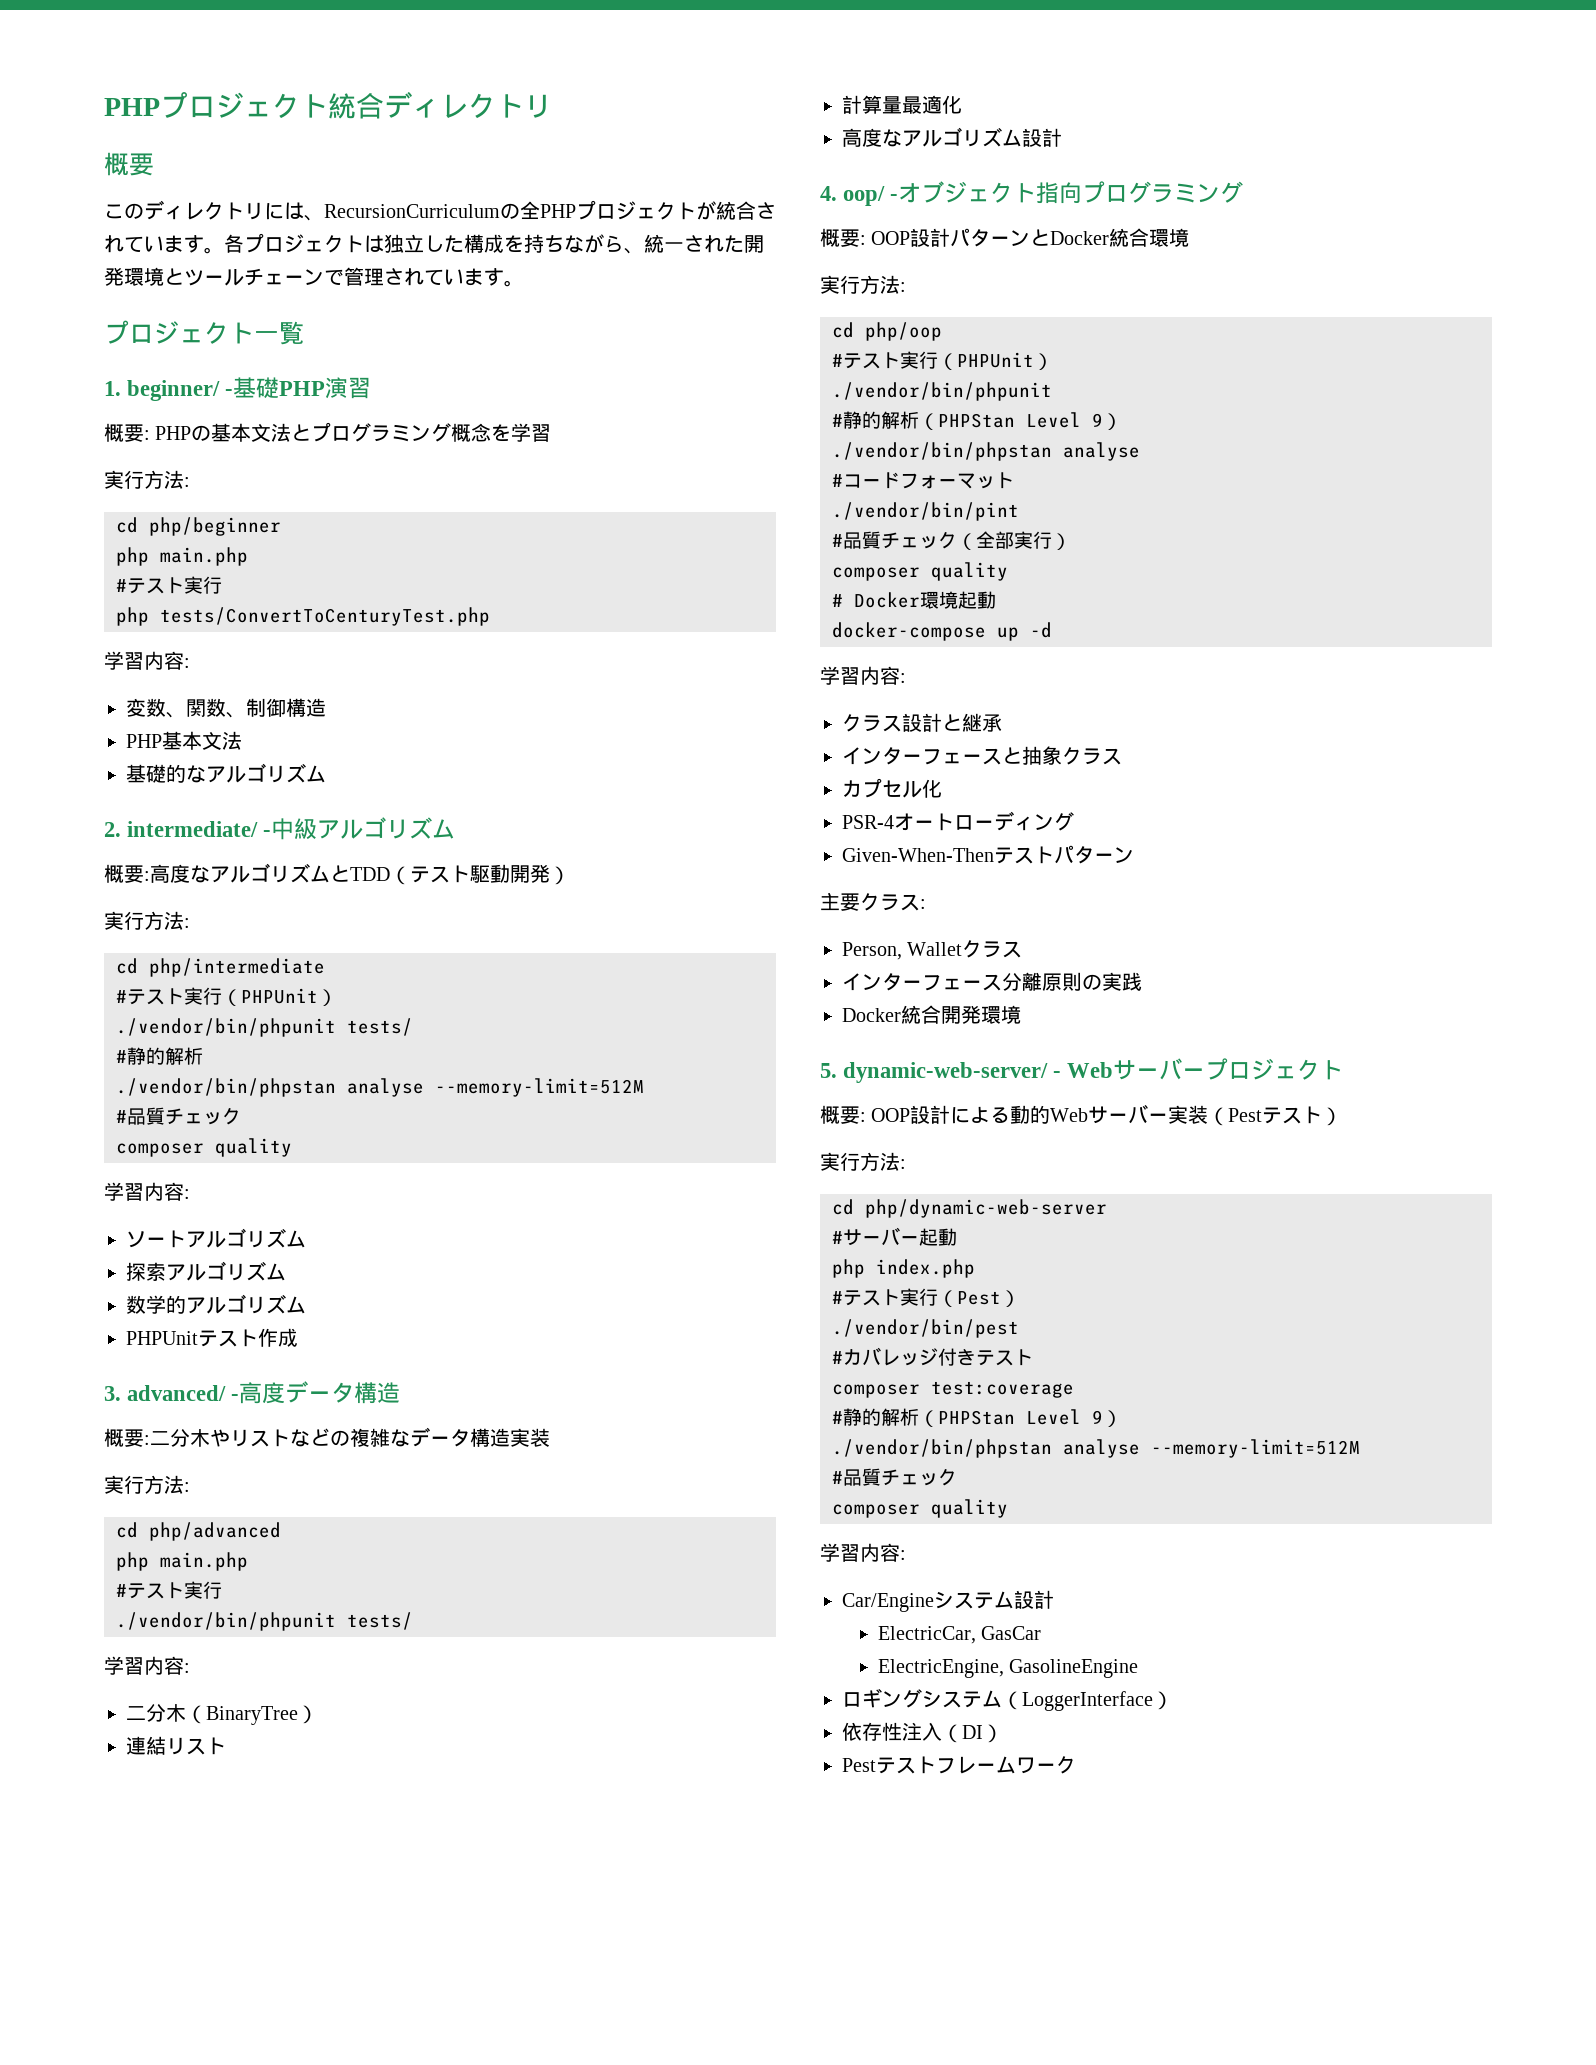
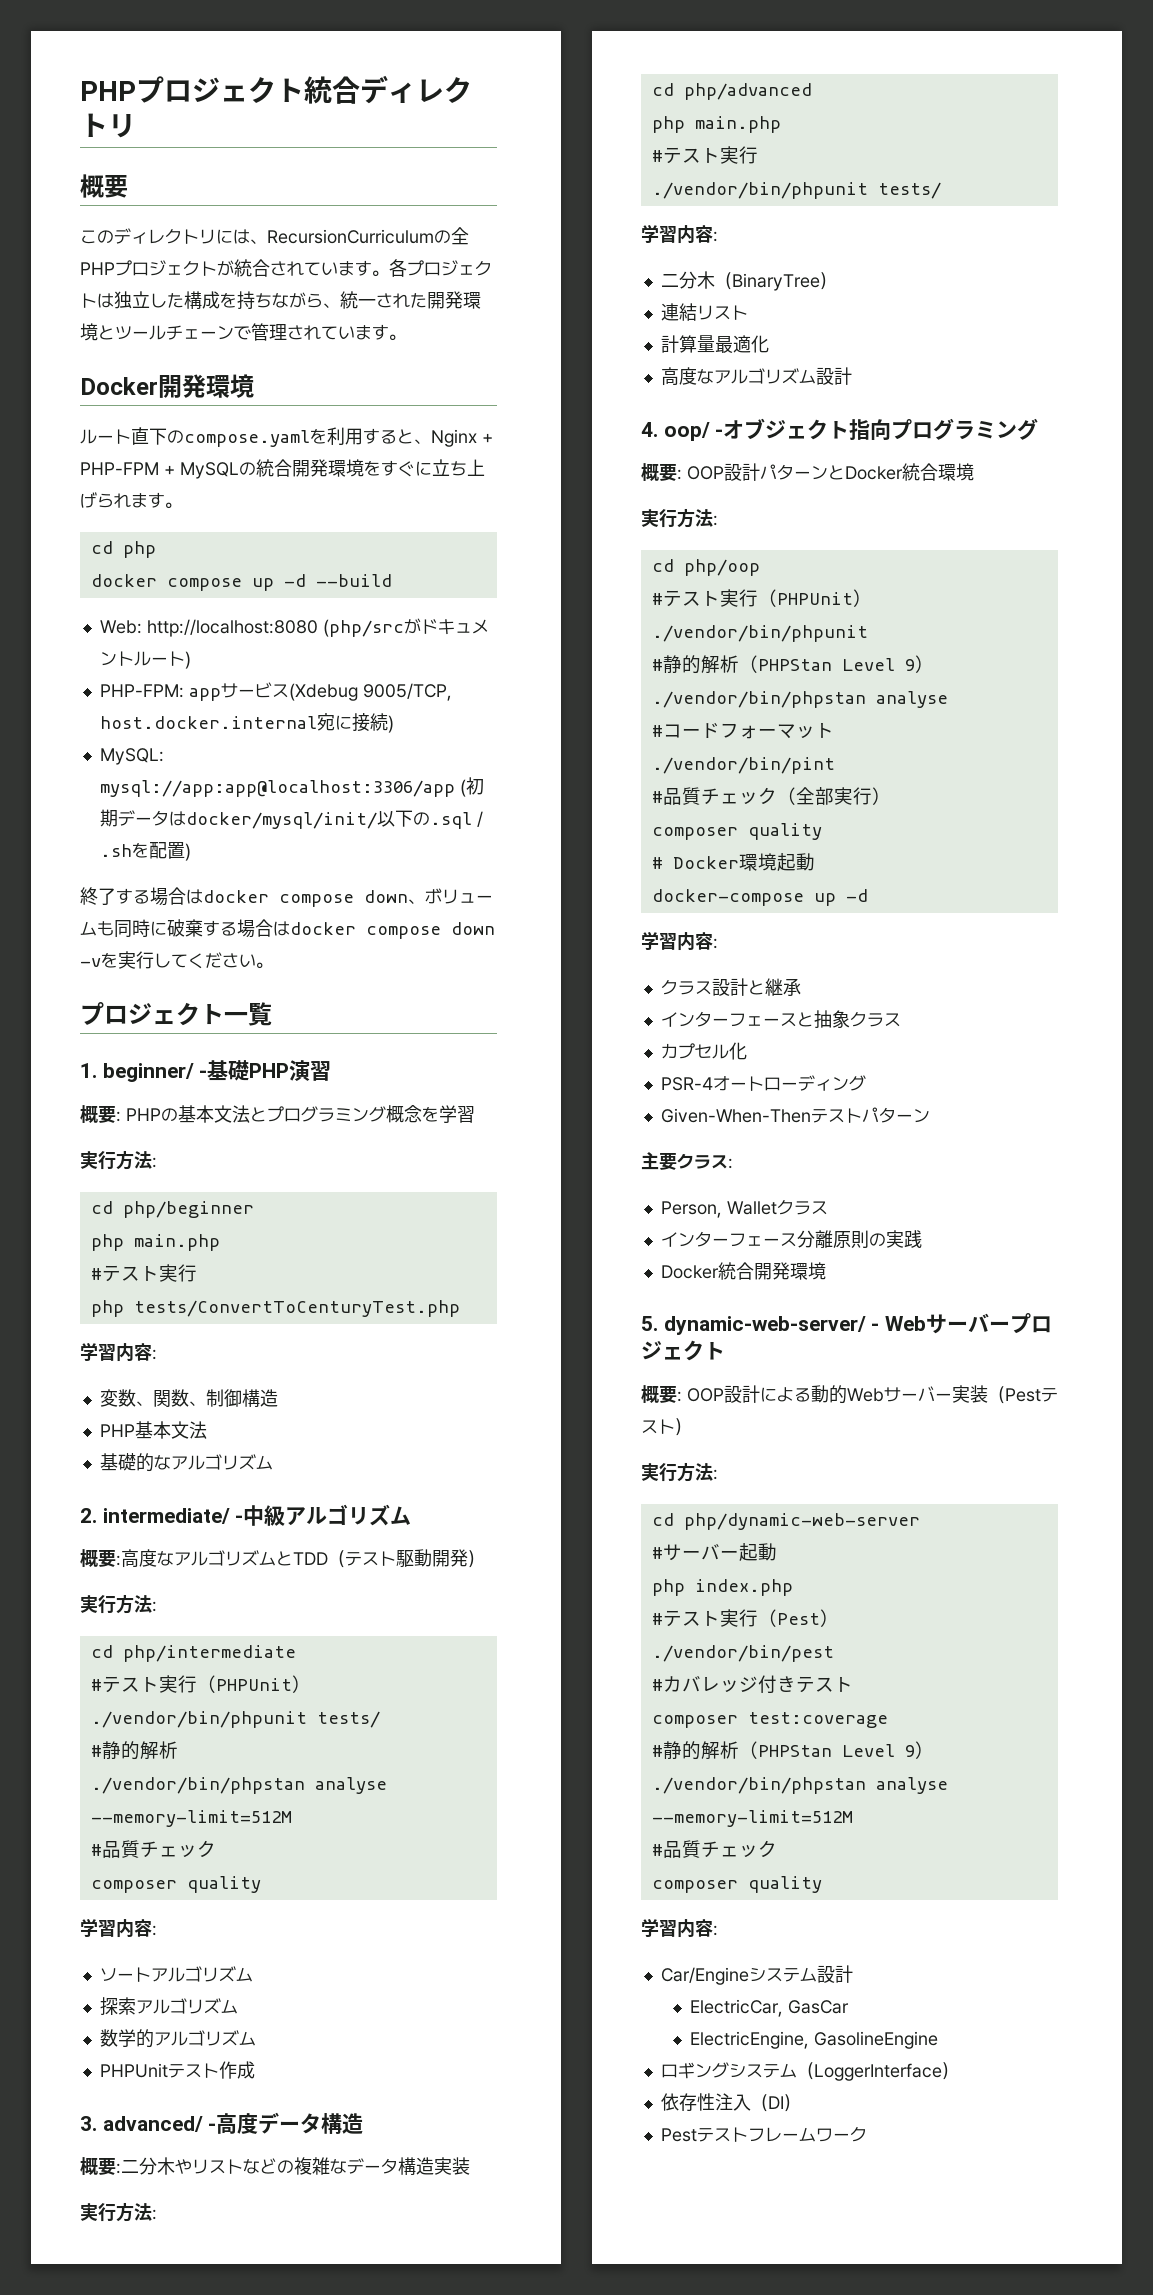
+ Docker開発環境
+ ルート直下のcompose.yamlを利用すると、Nginx + PHP-FPM + MySQLの統合開発環境をすぐに立ち上げられます。
+ cd php
+ docker compose up -d --build
+ Web: http://localhost:8080 (php/srcがドキュメントルート)
+ PHP-FPM: appサービス(Xdebug 9005/TCP, host.docker.internal宛に接続)
+ MySQL: mysql://app:app@localhost:3306/app (初期データはdocker/mysql/init/以下の.sql / .shを配置)
+ 終了する場合はdocker compose down、ボリュームも同時に破棄する場合はdocker compose down -vを実行してください。

